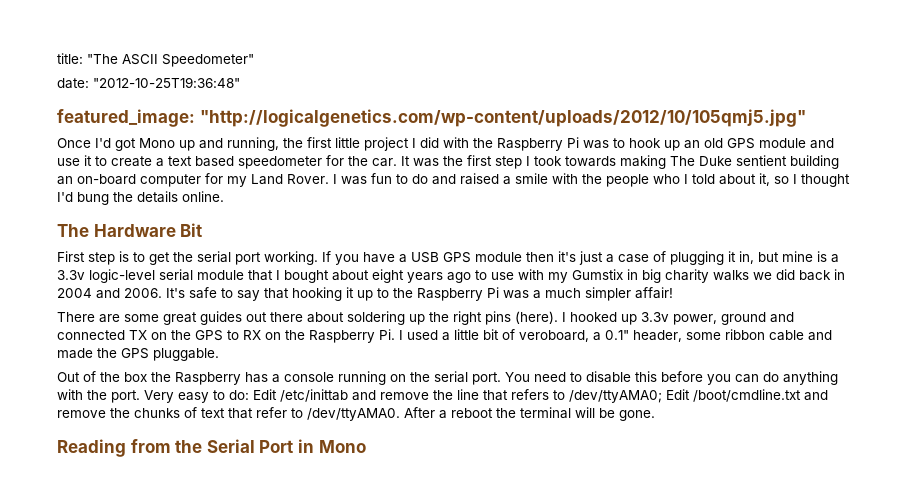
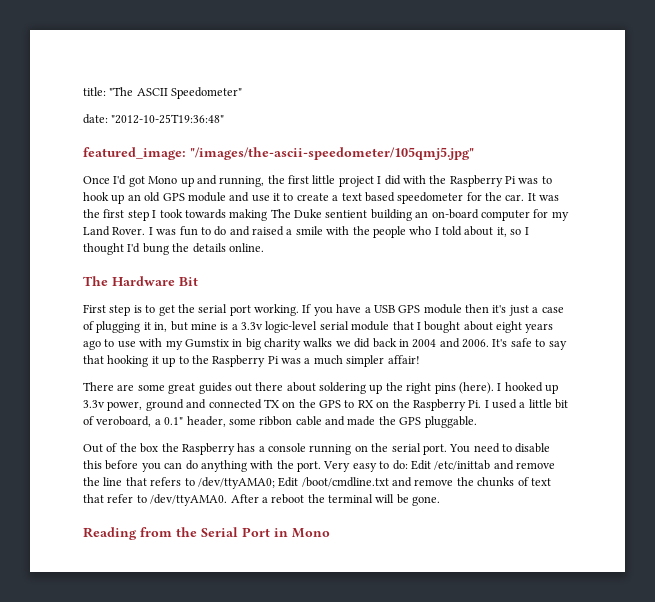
- featured_image: "http://logicalgenetics.com/wp-content/uploads/2012/10/105qmj5.jpg"
+ featured_image: "/images/the-ascii-speedometer/105qmj5.jpg"

